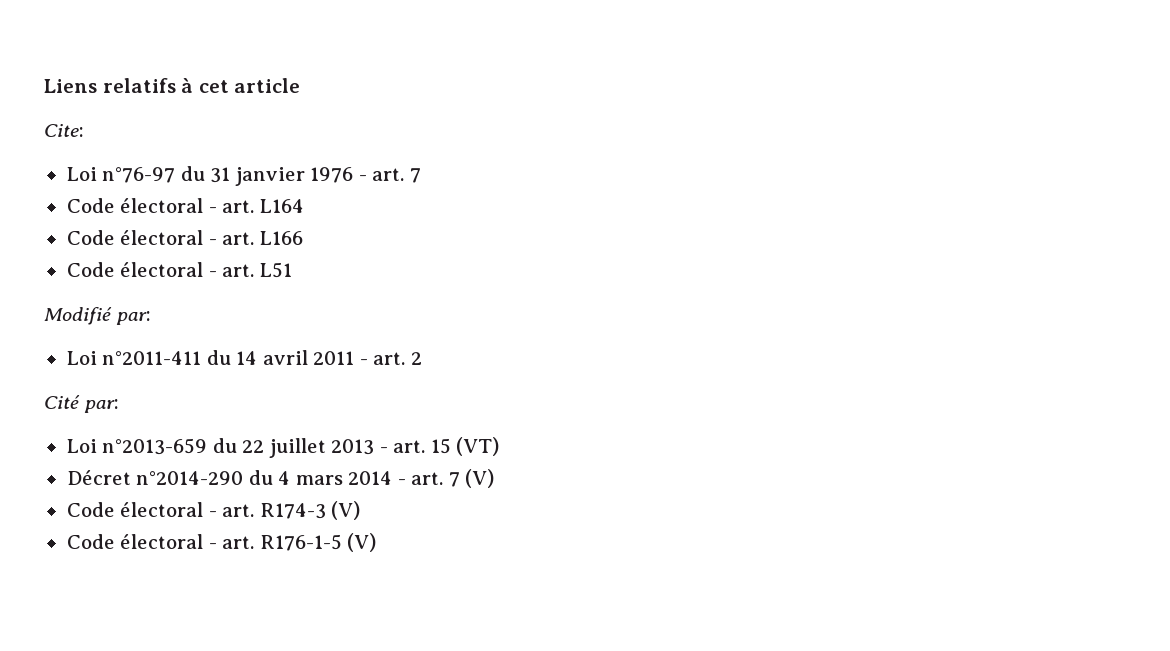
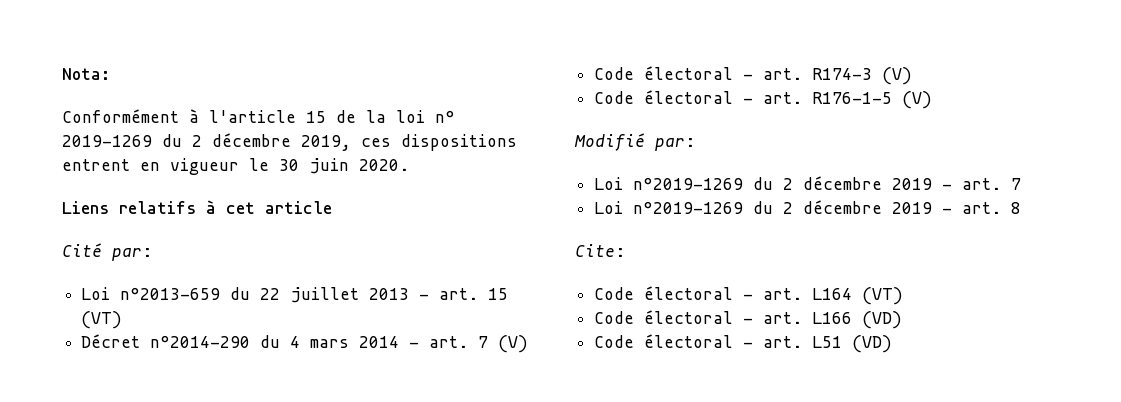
+ Nota:
+ Conformément à l'article 15 de la loi n° 2019-1269 du 2 décembre 2019, ces dispositions entrent en vigueur le 30 juin 2020.
- Cite:
- Loi n°76-97 du 31 janvier 1976 - art. 7
- Code électoral - art. L164
- Code électoral - art. L166
- Code électoral - art. L51
- Modifié par:
- Loi n°2011-411 du 14 avril 2011 - art. 2
+ Modifié par:
+ Loi n°2019-1269 du 2 décembre 2019 - art. 7
+ Loi n°2019-1269 du 2 décembre 2019 - art. 8
+ Cite:
+ Code électoral - art. L164 (VT)
+ Code électoral - art. L166 (VD)
+ Code électoral - art. L51 (VD)

